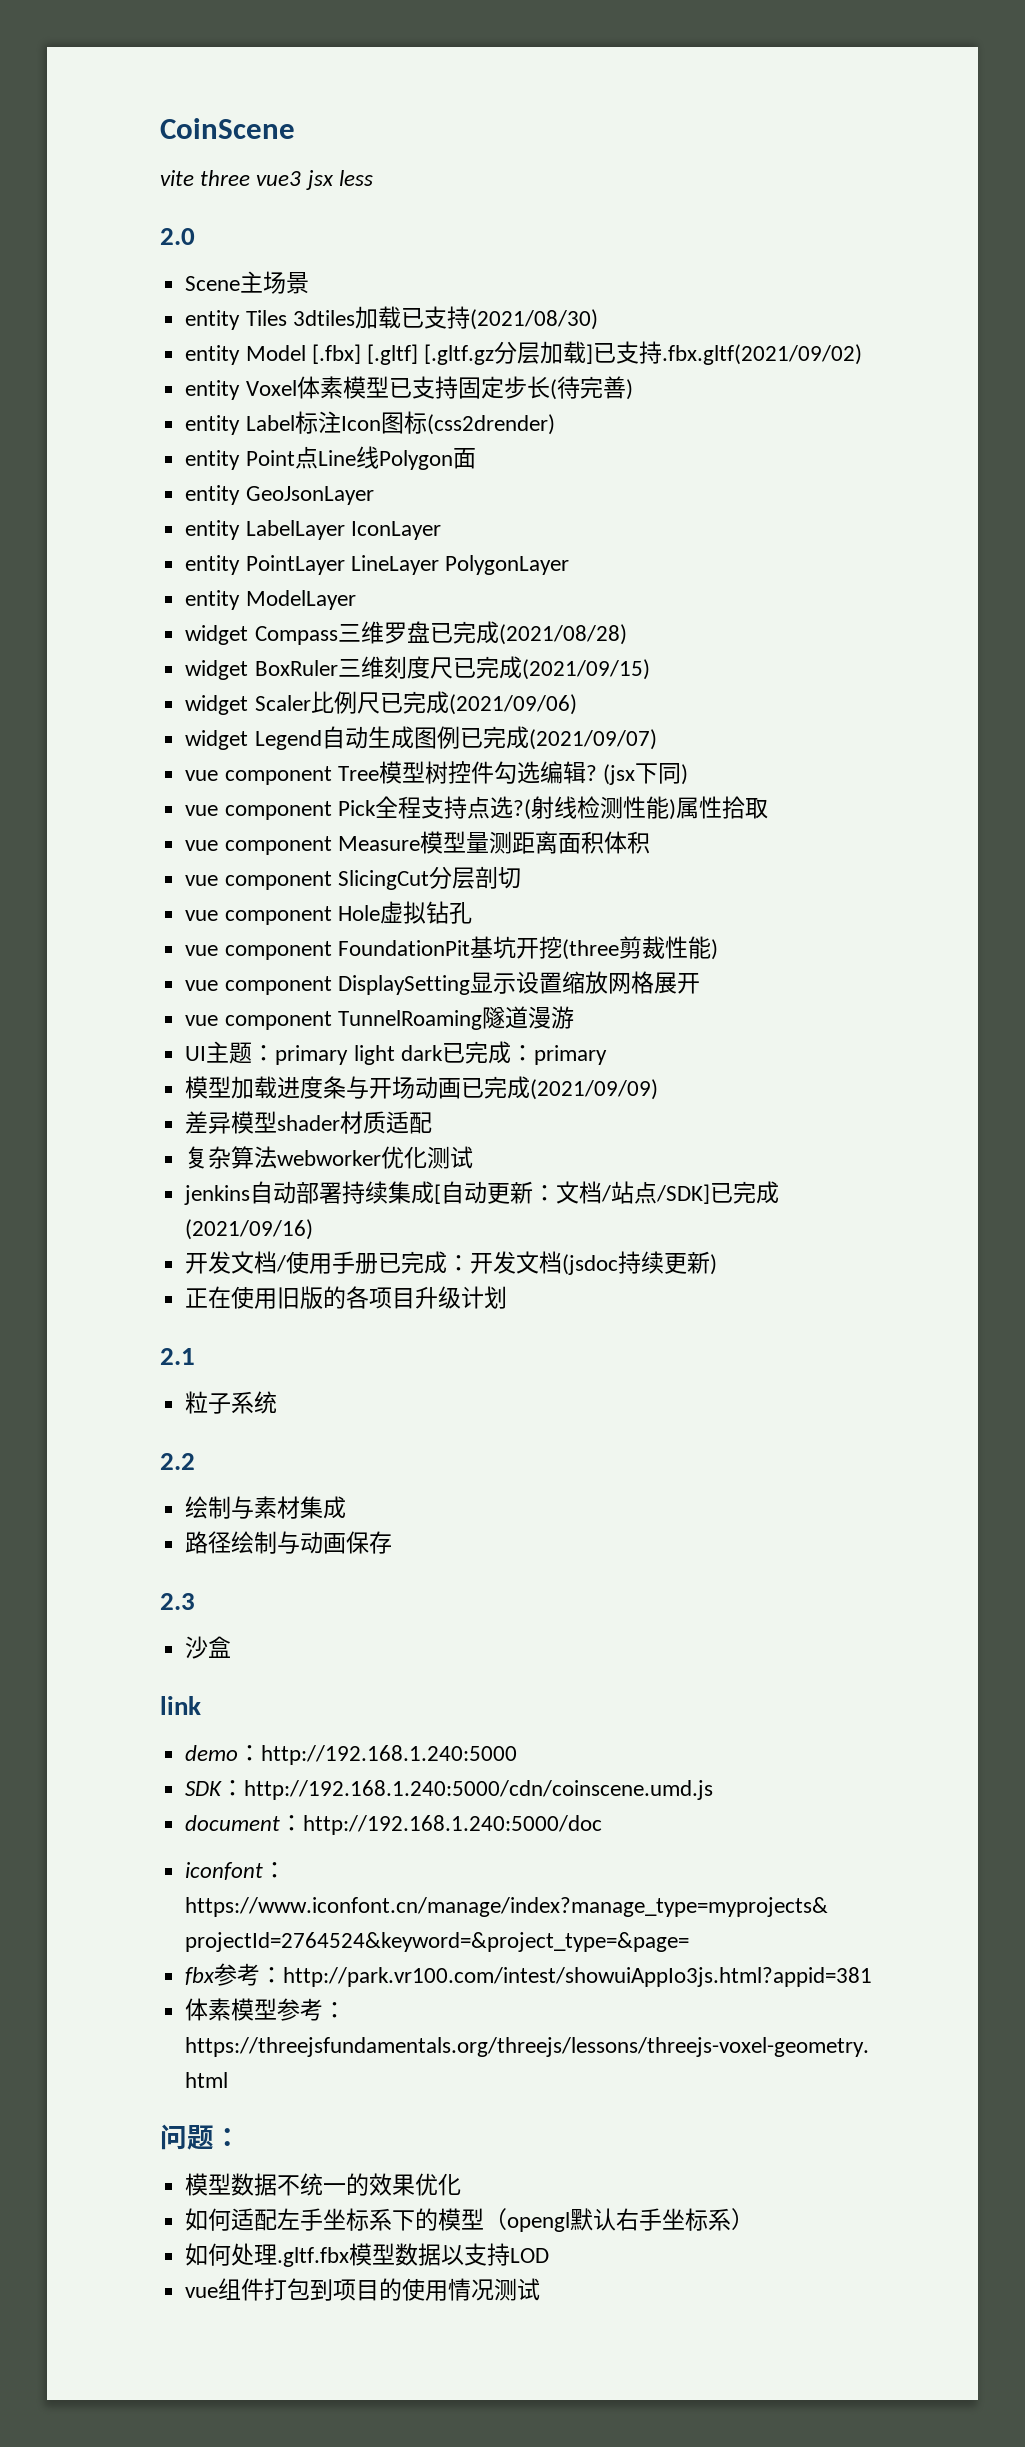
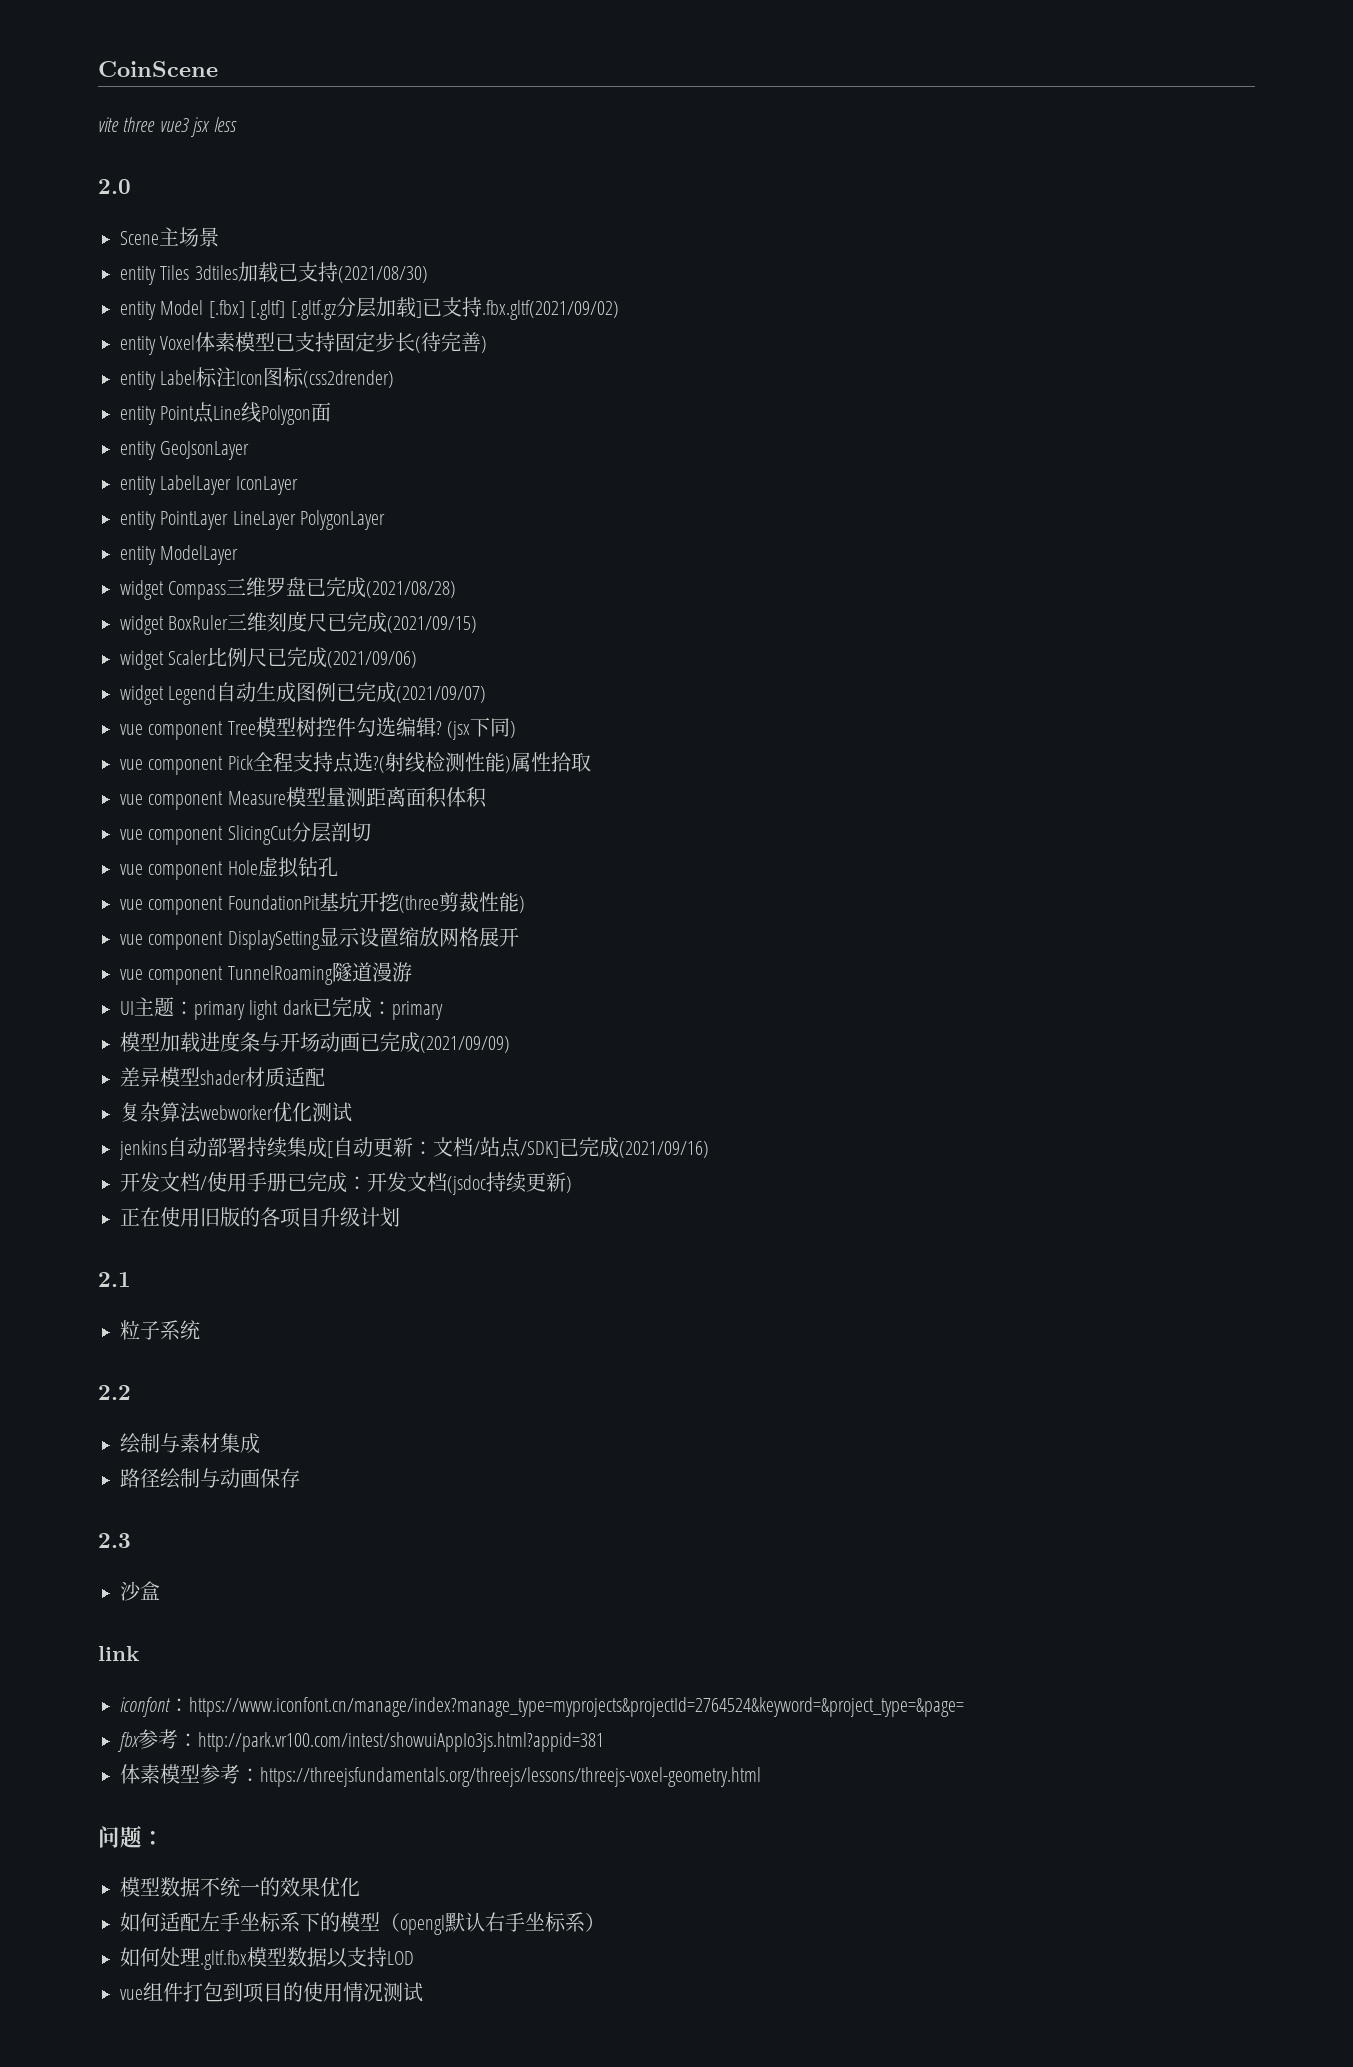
- demo：http://192.168.1.240:5000
- SDK：http://192.168.1.240:5000/cdn/coinscene.umd.js
- document：http://192.168.1.240:5000/doc

